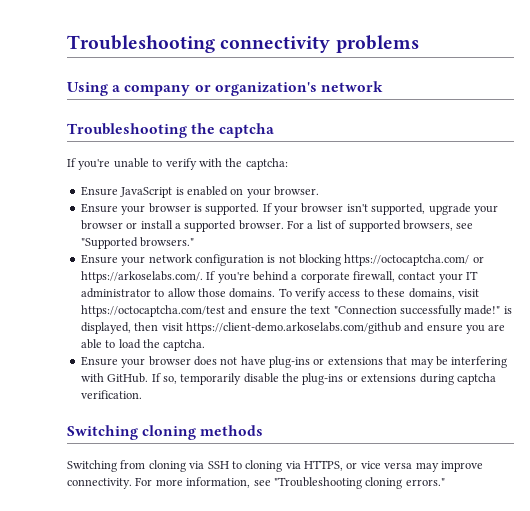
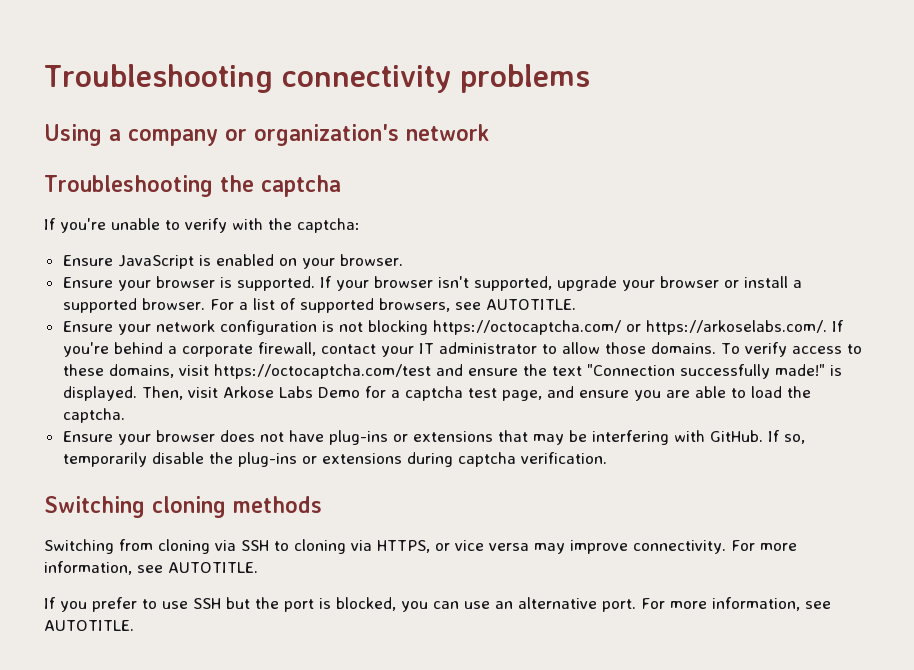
- For a list of supported browsers, see "Supported browsers."
+ For a list of supported browsers, see AUTOTITLE.
- To verify access to these domains, visit https://octocaptcha.com/test and ensure the text "Connection successfully made!" is displayed, then visit https://client-demo.arkoselabs.com/github and ensure you are able to load the captcha.
+ To verify access to these domains, visit https://octocaptcha.com/test and ensure the text "Connection successfully made!" is displayed. Then, visit Arkose Labs Demo for a captcha test page, and ensure you are able to load the captcha.
- Switching from cloning via SSH to cloning via HTTPS, or vice versa may improve connectivity. For more information, see "Troubleshooting cloning errors."
+ Switching from cloning via SSH to cloning via HTTPS, or vice versa may improve connectivity. For more information, see AUTOTITLE.
+ If you prefer to use SSH but the port is blocked, you can use an alternative port. For more information, see AUTOTITLE.

